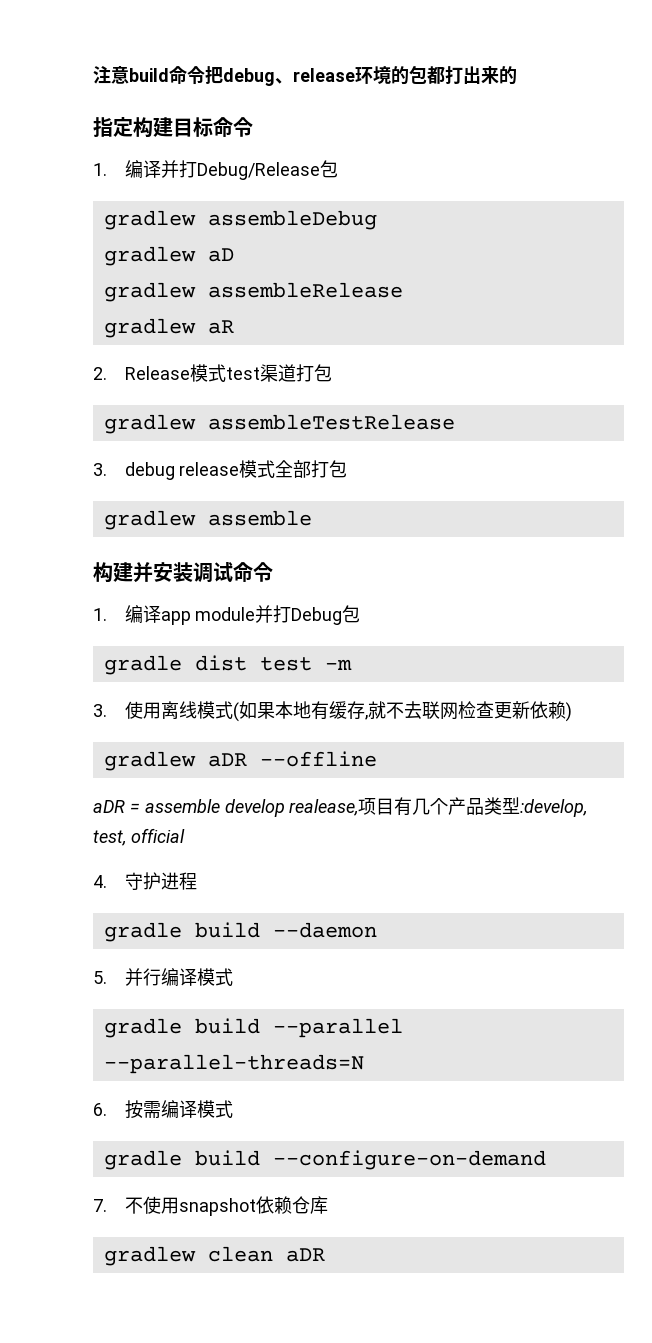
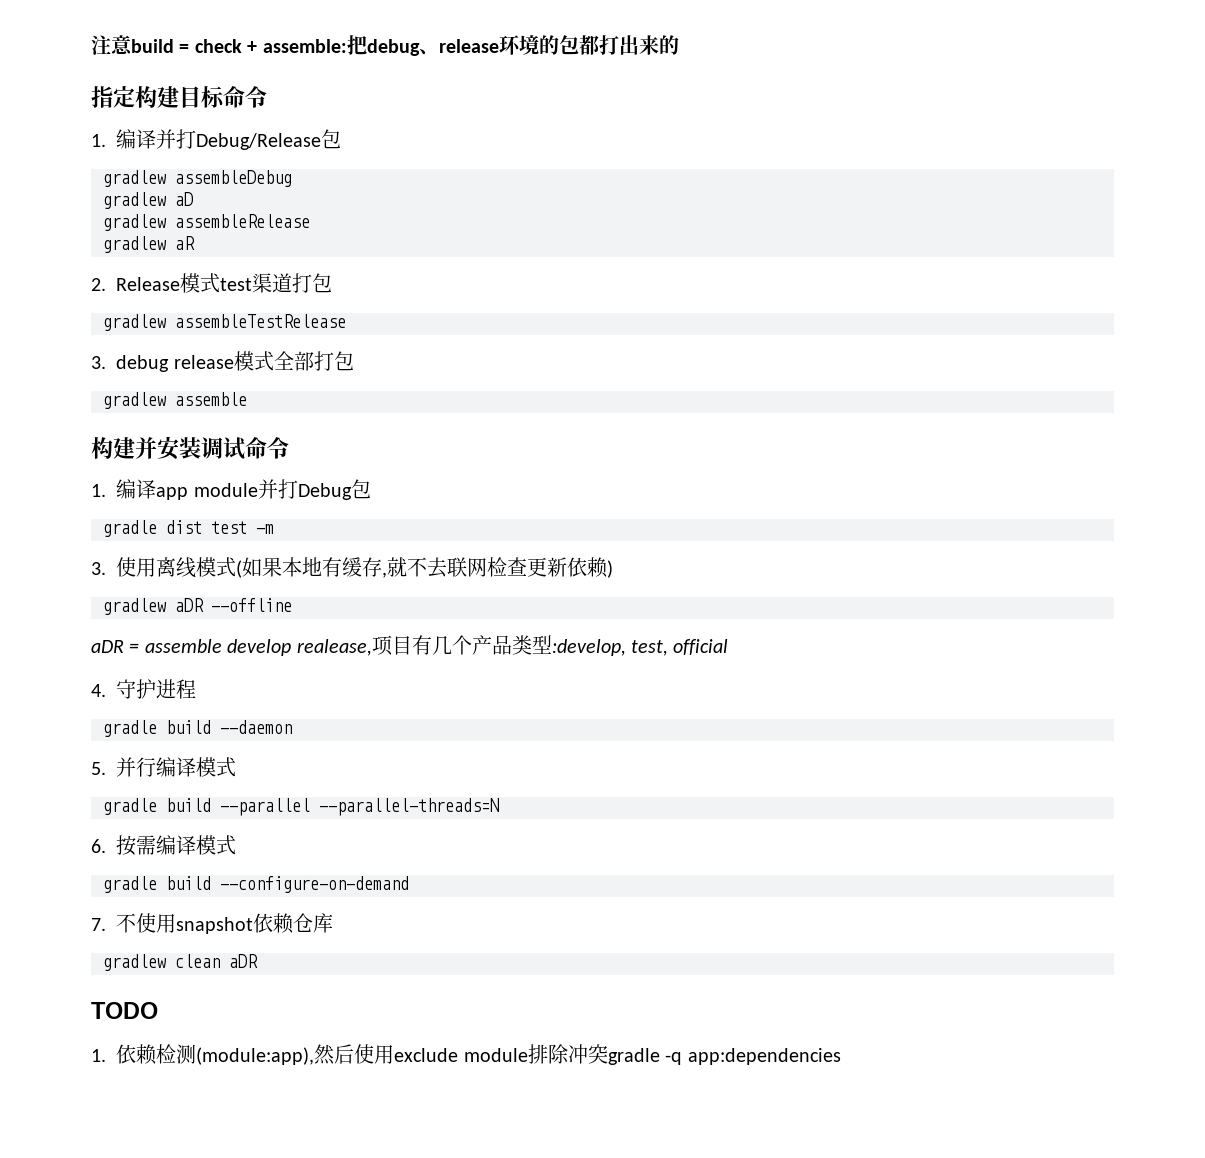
- 注意build命令把debug、release环境的包都打出来的
+ 注意build = check + assemble:把debug、release环境的包都打出来的
+ TODO
+ 1.依赖检测(module:app),然后使用exclude module排除冲突gradle -q app:dependencies

